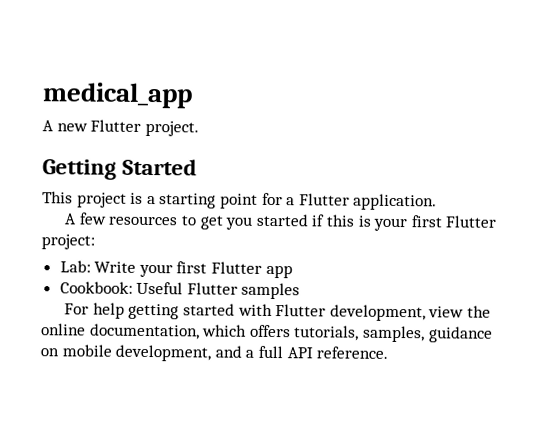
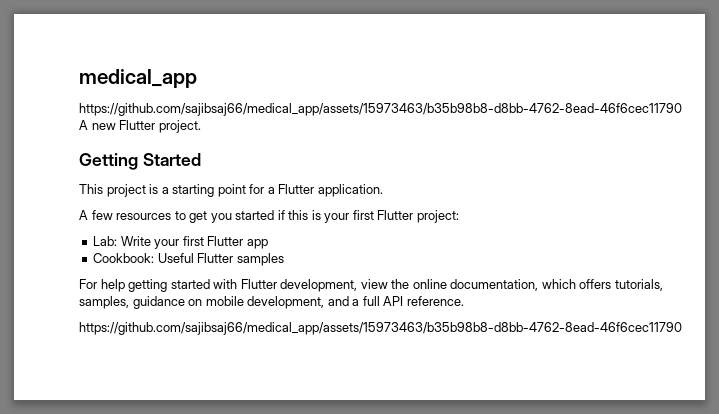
- A new Flutter project.
+ https://github.com/sajibsaj66/medical_app/assets/15973463/b35b98b8-d8bb-4762-8ead-46f6cec11790 A new Flutter project.
  For help getting started with Flutter development, view the online documentation, which offers tutorials, samples, guidance on mobile development, and a full API reference.
+ https://github.com/sajibsaj66/medical_app/assets/15973463/b35b98b8-d8bb-4762-8ead-46f6cec11790

